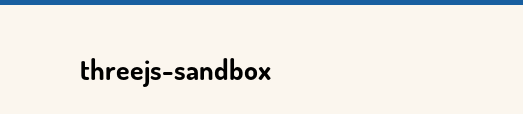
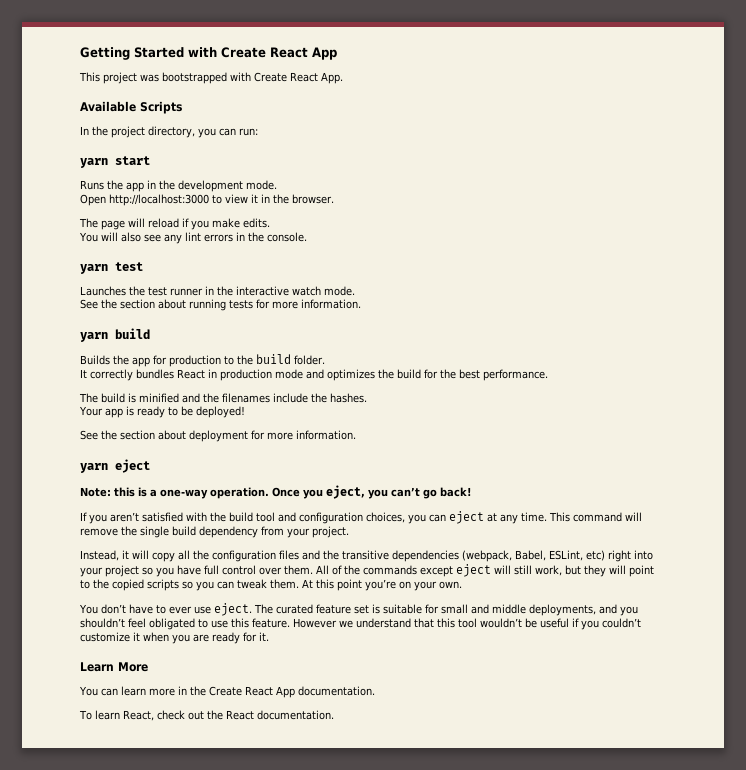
- threejs-sandbox
+ Getting Started with Create React App
+ This project was bootstrapped with Create React App.
+ Available Scripts
+ In the project directory, you can run:
+ yarn start
+ Runs the app in the development mode.
+ Open http://localhost:3000 to view it in the browser.
+ The page will reload if you make edits.
+ You will also see any lint errors in the console.
+ yarn test
+ Launches the test runner in the interactive watch mode.
+ See the section about running tests for more information.
+ yarn build
+ Builds the app for production to the build folder.
+ It correctly bundles React in production mode and optimizes the build for the best performance.
+ The build is minified and the filenames include the hashes.
+ Your app is ready to be deployed!
+ See the section about deployment for more information.
+ yarn eject
+ Note: this is a one-way operation. Once you eject, you can’t go back!
+ If you aren’t satisfied with the build tool and configuration choices, you can eject at any time. This command will remove the single build dependency from your project.
+ Instead, it will copy all the configuration files and the transitive dependencies (webpack, Babel, ESLint, etc) right into your project so you have full control over them. All of the commands except eject will still work, but they will point to the copied scripts so you can tweak them. At this point you’re on your own.
+ You don’t have to ever use eject. The curated feature set is suitable for small and middle deployments, and you shouldn’t feel obligated to use this feature. However we understand that this tool wouldn’t be useful if you couldn’t customize it when you are ready for it.
+ Learn More
+ You can learn more in the Create React App documentation.
+ To learn React, check out the React documentation.

